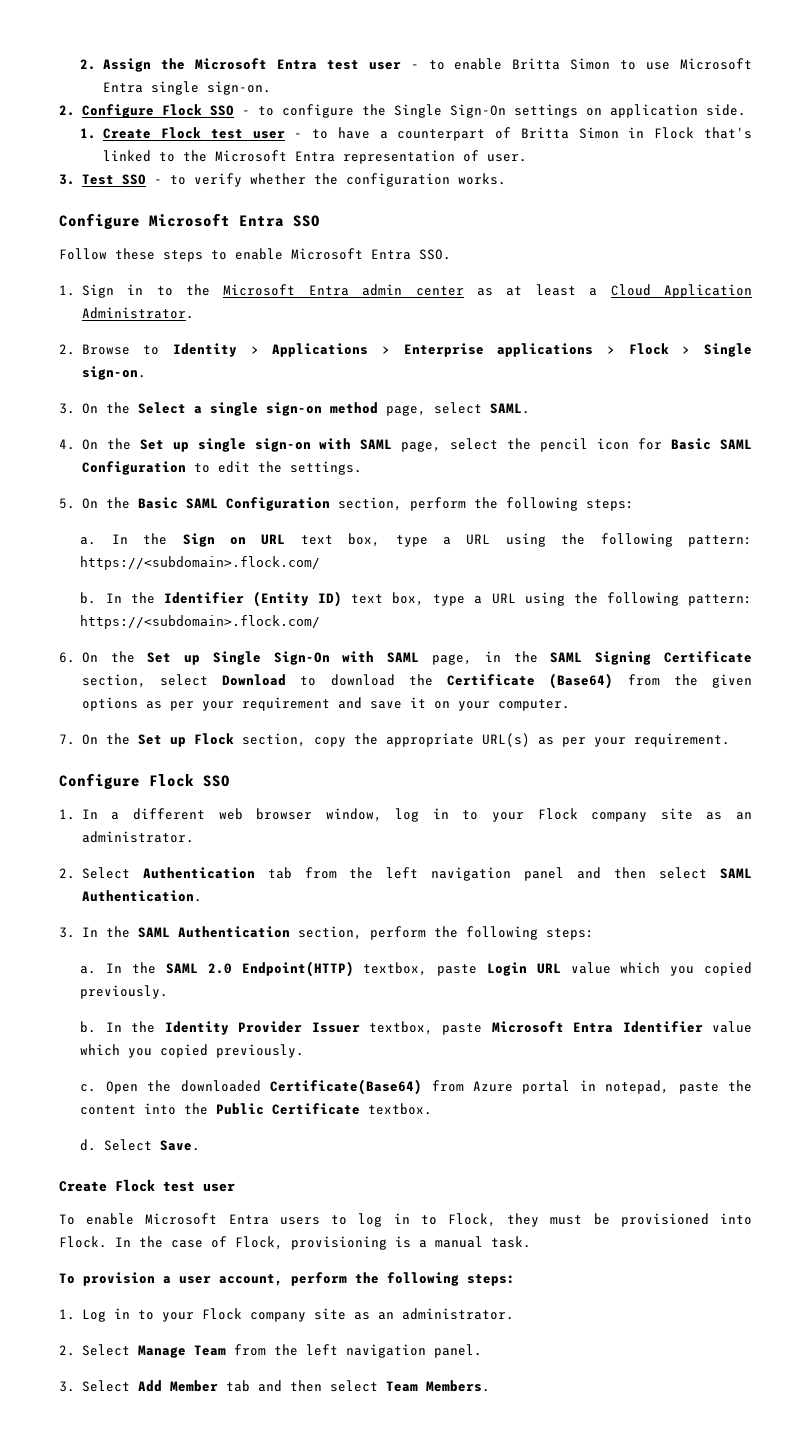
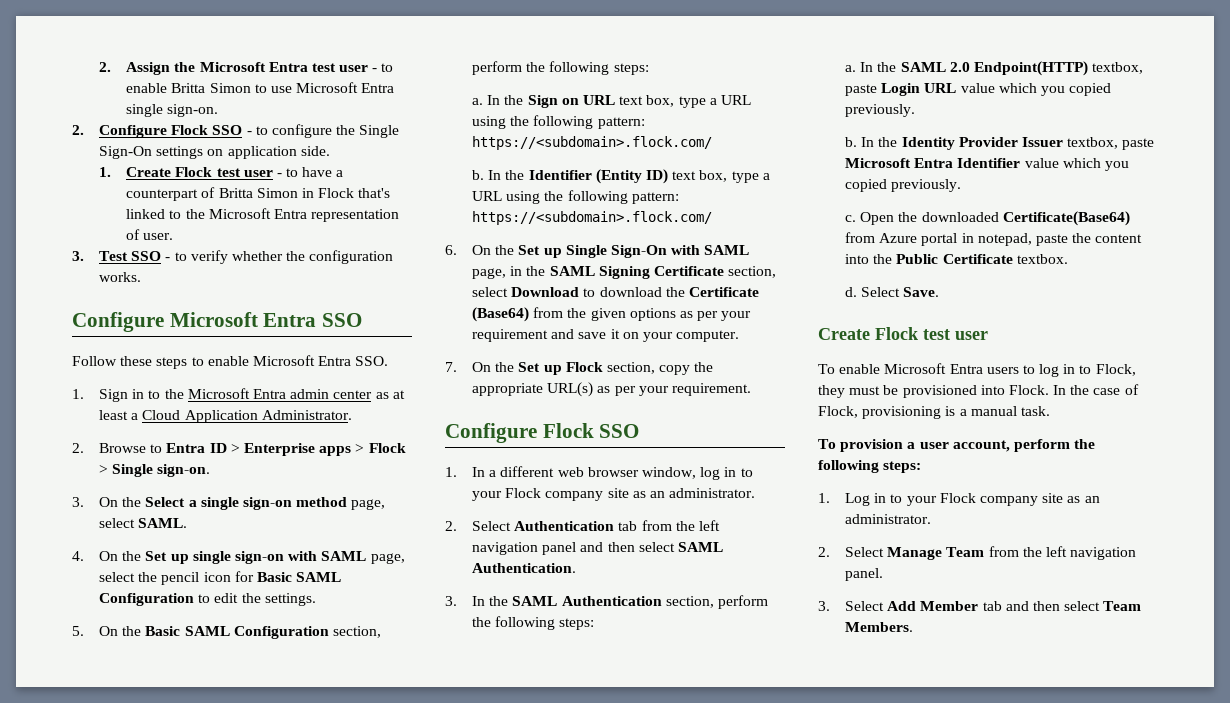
- 2. Browse to Identity > Applications > Enterprise applications > Flock > Single sign-on.
+ 2. Browse to Entra ID > Enterprise apps > Flock > Single sign-on.

